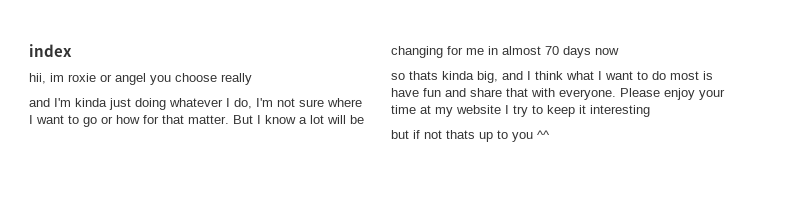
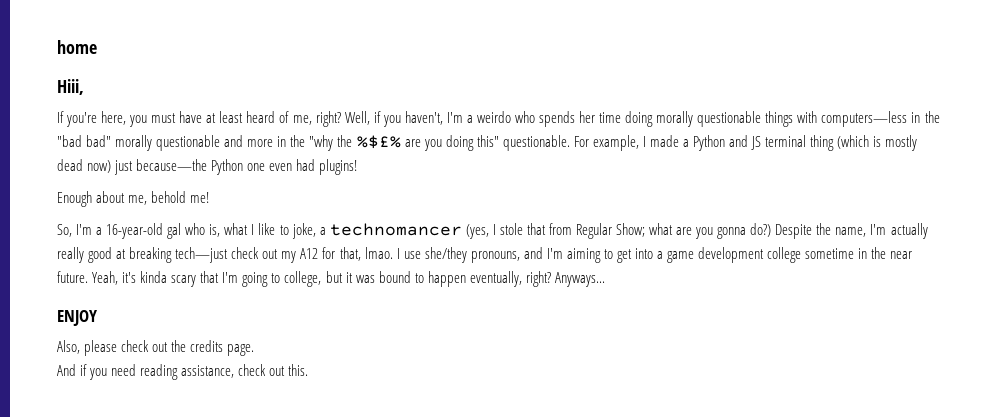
- index
- hii, im roxie or angel you choose really
- and I'm kinda just doing whatever I do, I'm not sure where I want to go or how for that matter. But I know a lot will be changing for me in almost 70 days now
- so thats kinda big, and I think what I want to do most is have fun and share that with everyone. Please enjoy your time at my website I try to keep it interesting
- but if not thats up to you ^^
+ home
+ Hiii,
+ If you're here, you must have at least heard of me, right? Well, if you haven't, I'm a weirdo who spends her time doing morally questionable things with computers—less in the "bad bad" morally questionable and more in the "why the %$£% are you doing this" questionable. For example, I made a Python and JS terminal thing (which is mostly dead now) just because—the Python one even had plugins!
+ Enough about me, behold me!
+ So, I'm a 16-year-old gal who is, what I like to joke, a technomancer (yes, I stole that from Regular Show; what are you gonna do?) Despite the name, I'm actually really good at breaking tech—just check out my A12 for that, lmao. I use she/they pronouns, and I'm aiming to get into a game development college sometime in the near future. Yeah, it's kinda scary that I'm going to college, but it was bound to happen eventually, right? Anyways...
+ ENJOY
+ Also, please check out the credits page.
+ And if you need reading assistance, check out this.

